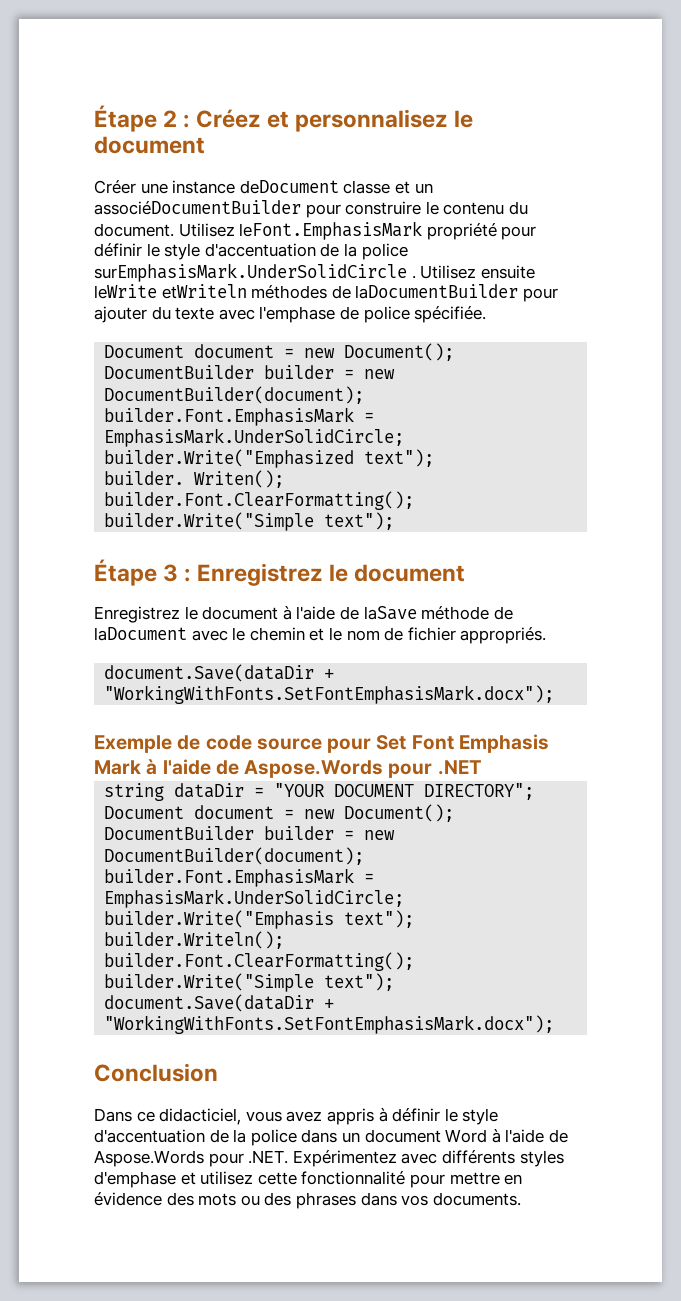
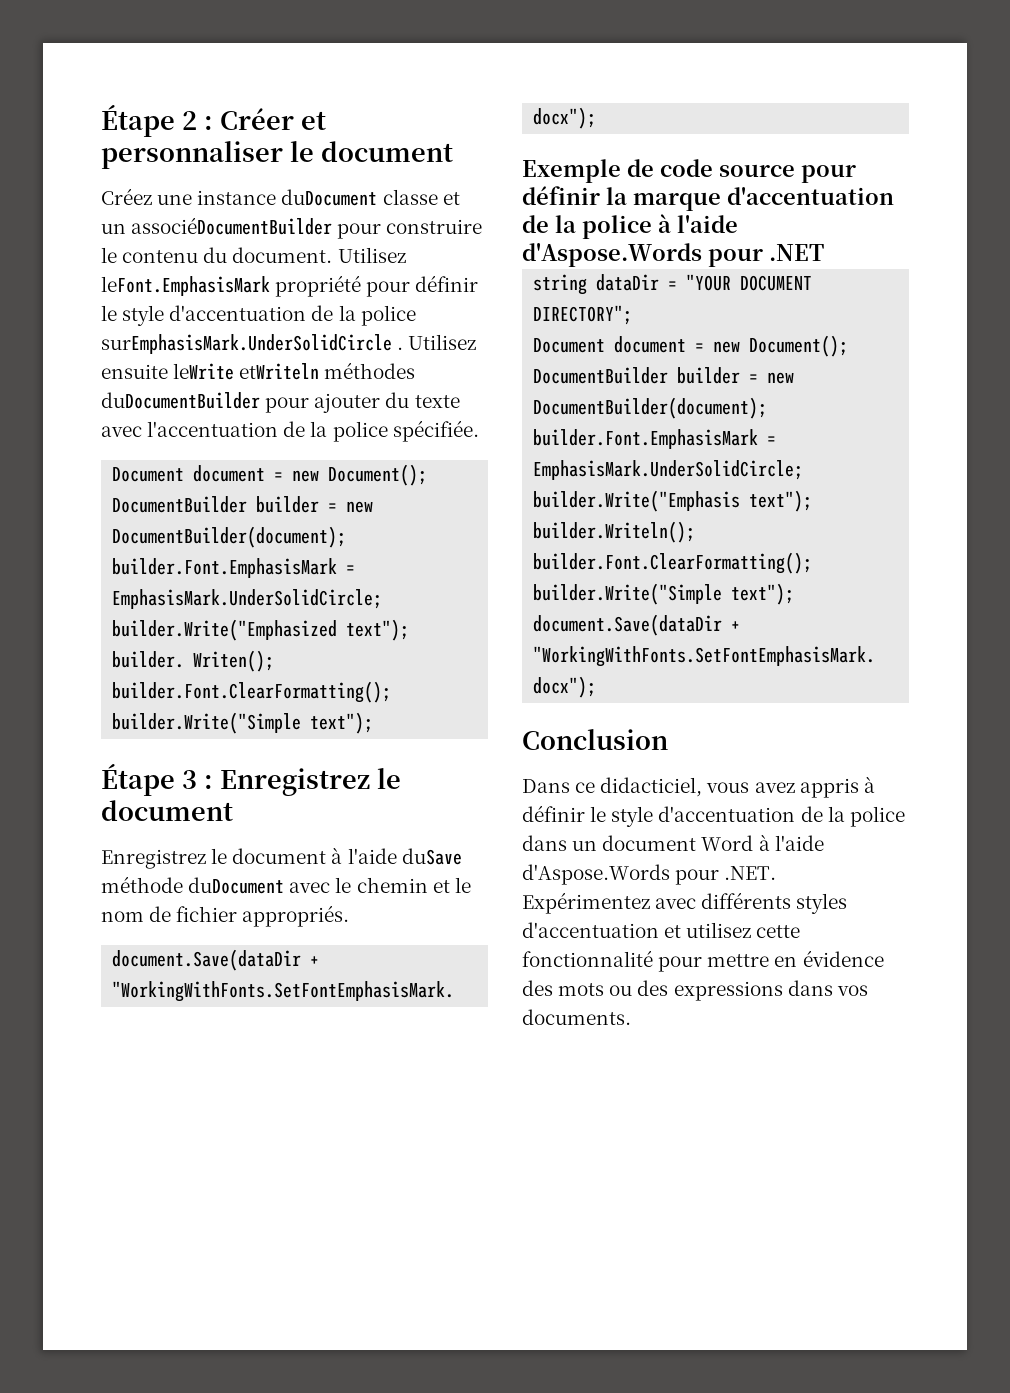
- Étape 2 : Créez et personnalisez le document
- Créer une instance deDocument classe et un associéDocumentBuilder pour construire le contenu du document.
+ Étape 2 : Créer et personnaliser le document
+ Créez une instance duDocument classe et un associéDocumentBuilder pour construire le contenu du document.
- Utilisez ensuite leWrite etWriteln méthodes de laDocumentBuilder pour ajouter du texte avec l'emphase de police spécifiée.
+ Utilisez ensuite leWrite etWriteln méthodes duDocumentBuilder pour ajouter du texte avec l'accentuation de la police spécifiée.
- Enregistrez le document à l'aide de laSave méthode de laDocument avec le chemin et le nom de fichier appropriés.
+ Enregistrez le document à l'aide duSave méthode duDocument avec le chemin et le nom de fichier appropriés.
- Exemple de code source pour Set Font Emphasis Mark à l'aide de Aspose.Words pour .NET
+ Exemple de code source pour définir la marque d'accentuation de la police à l'aide d'Aspose.Words pour .NET
- Dans ce didacticiel, vous avez appris à définir le style d'accentuation de la police dans un document Word à l'aide de Aspose.Words pour .NET. Expérimentez avec différents styles d'emphase et utilisez cette fonctionnalité pour mettre en évidence des mots ou des phrases dans vos documents.
+ Dans ce didacticiel, vous avez appris à définir le style d'accentuation de la police dans un document Word à l'aide d'Aspose.Words pour .NET. Expérimentez avec différents styles d'accentuation et utilisez cette fonctionnalité pour mettre en évidence des mots ou des expressions dans vos documents.

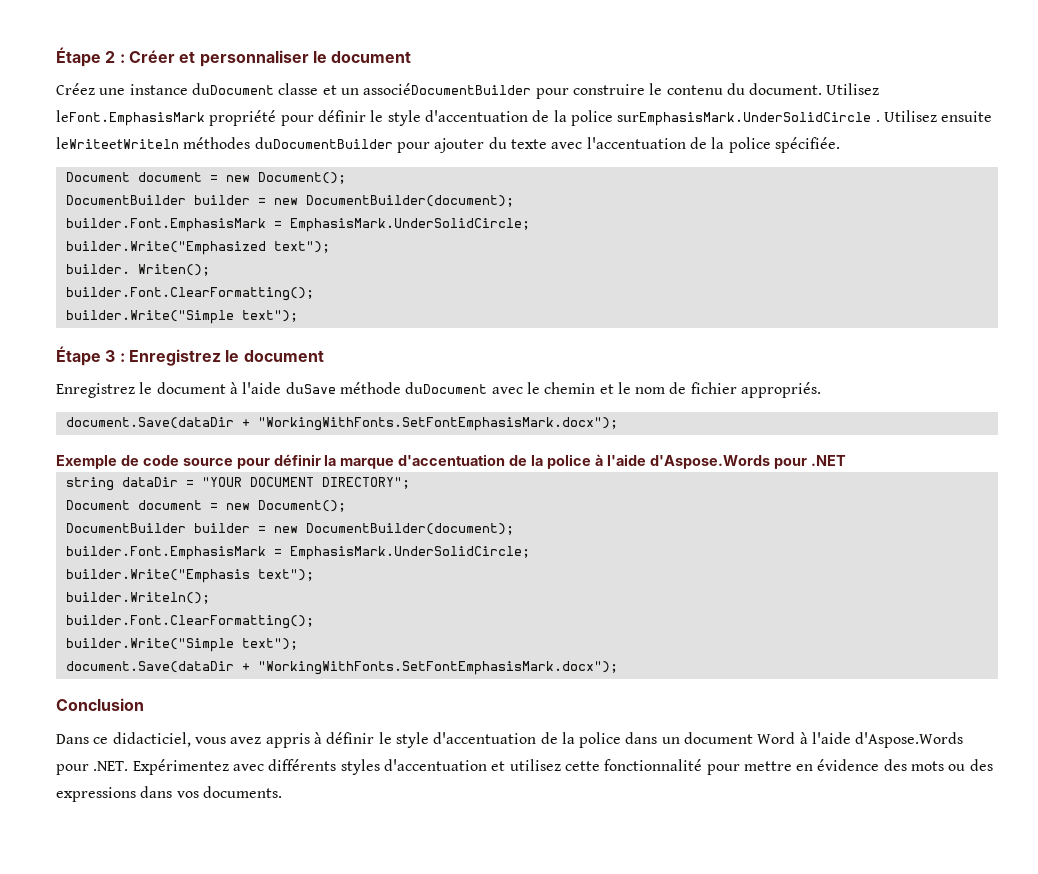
- Utilisez ensuite leWrite etWriteln méthodes duDocumentBuilder pour ajouter du texte avec l'accentuation de la police spécifiée.
+ Utilisez ensuite leWriteetWriteln méthodes duDocumentBuilder pour ajouter du texte avec l'accentuation de la police spécifiée.

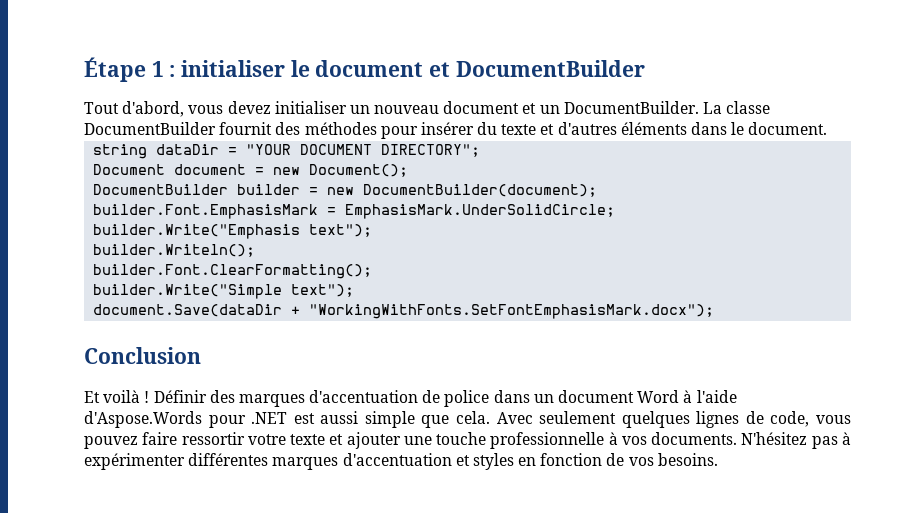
- Étape 2 : Créer et personnaliser le document
- Créez une instance duDocument classe et un associéDocumentBuilder pour construire le contenu du document. Utilisez leFont.EmphasisMark propriété pour définir le style d'accentuation de la police surEmphasisMark.UnderSolidCircle . Utilisez ensuite leWriteetWriteln méthodes duDocumentBuilder pour ajouter du texte avec l'accentuation de la police spécifiée.
- Document document = new Document();
- DocumentBuilder builder = new DocumentBuilder(document);
- builder.Font.EmphasisMark = EmphasisMark.UnderSolidCircle;
- builder.Write("Emphasized text");
- builder. Writen();
- builder.Font.ClearFormatting();
- builder.Write("Simple text");
- Étape 3 : Enregistrez le document
- Enregistrez le document à l'aide duSave méthode duDocument avec le chemin et le nom de fichier appropriés.
- document.Save(dataDir + "WorkingWithFonts.SetFontEmphasisMark.docx");
- Exemple de code source pour définir la marque d'accentuation de la police à l'aide d'Aspose.Words pour .NET
+ Étape 1 : initialiser le document et DocumentBuilder
+ Tout d'abord, vous devez initialiser un nouveau document et un DocumentBuilder. La classe DocumentBuilder fournit des méthodes pour insérer du texte et d'autres éléments dans le document.
- Dans ce didacticiel, vous avez appris à définir le style d'accentuation de la police dans un document Word à l'aide d'Aspose.Words pour .NET. Expérimentez avec différents styles d'accentuation et utilisez cette fonctionnalité pour mettre en évidence des mots ou des expressions dans vos documents.
+ Et voilà ! Définir des marques d'accentuation de police dans un document Word à l'aide d'Aspose.Words pour .NET est aussi simple que cela. Avec seulement quelques lignes de code, vous pouvez faire ressortir votre texte et ajouter une touche professionnelle à vos documents. N'hésitez pas à expérimenter différentes marques d'accentuation et styles en fonction de vos besoins.

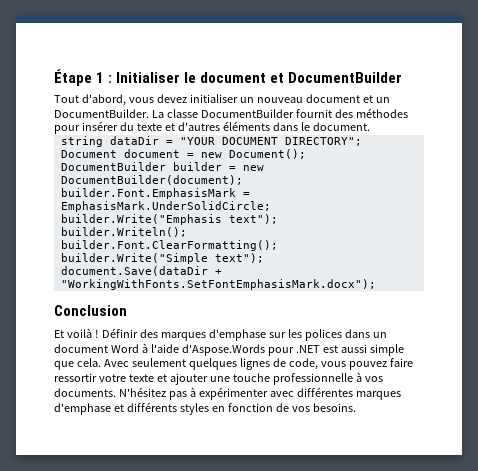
- Étape 1 : initialiser le document et DocumentBuilder
+ Étape 1 : Initialiser le document et DocumentBuilder
- Définir des marques d'accentuation de police dans un document Word à l'aide d'Aspose.Words pour .NET est aussi simple que cela.
+ Définir des marques d'emphase sur les polices dans un document Word à l'aide d'Aspose.Words pour .NET est aussi simple que cela.
- N'hésitez pas à expérimenter différentes marques d'accentuation et styles en fonction de vos besoins.
+ N'hésitez pas à expérimenter avec différentes marques d'emphase et différents styles en fonction de vos besoins.

